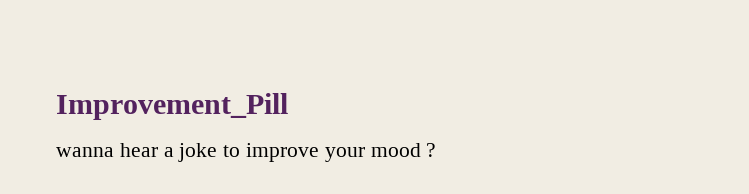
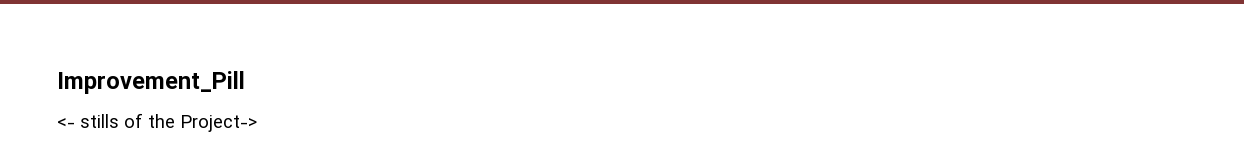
- wanna hear a joke to improve your mood ?
+ <- stills of the Project->

